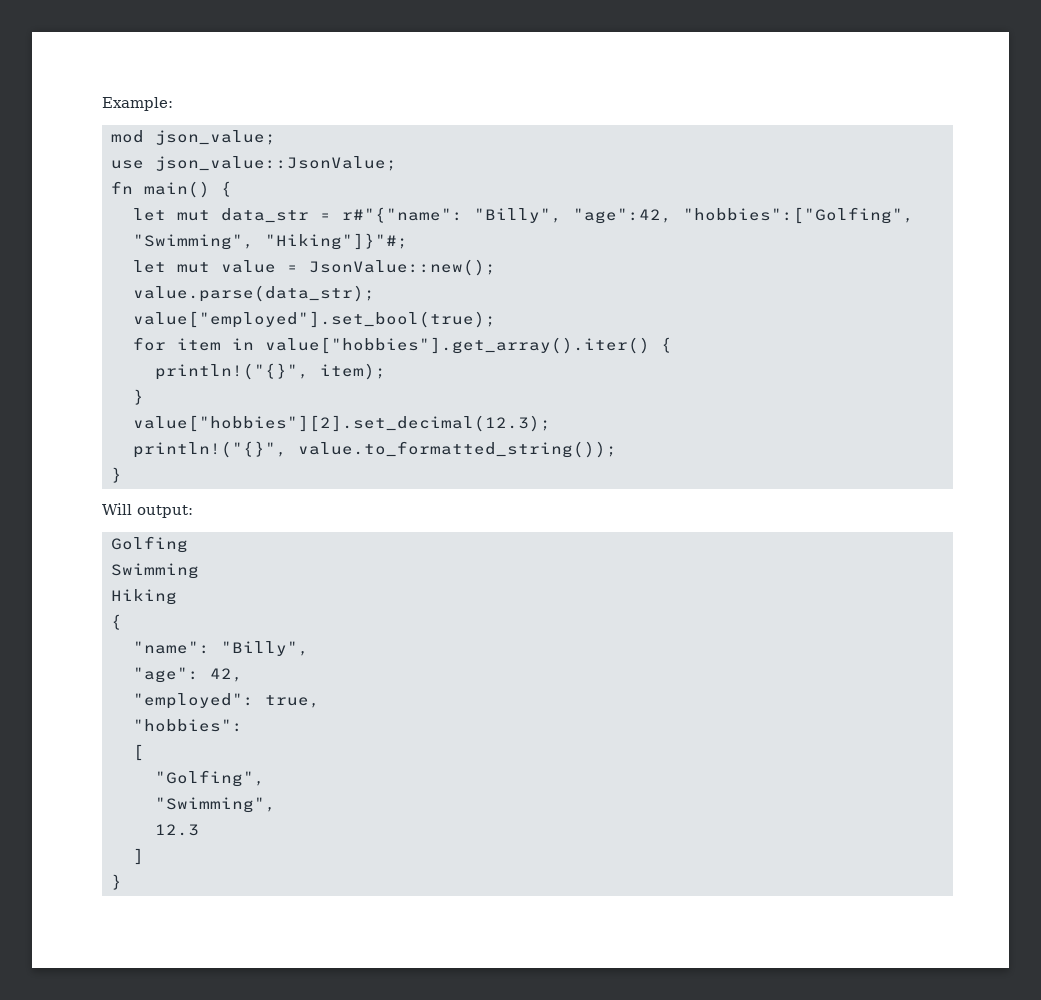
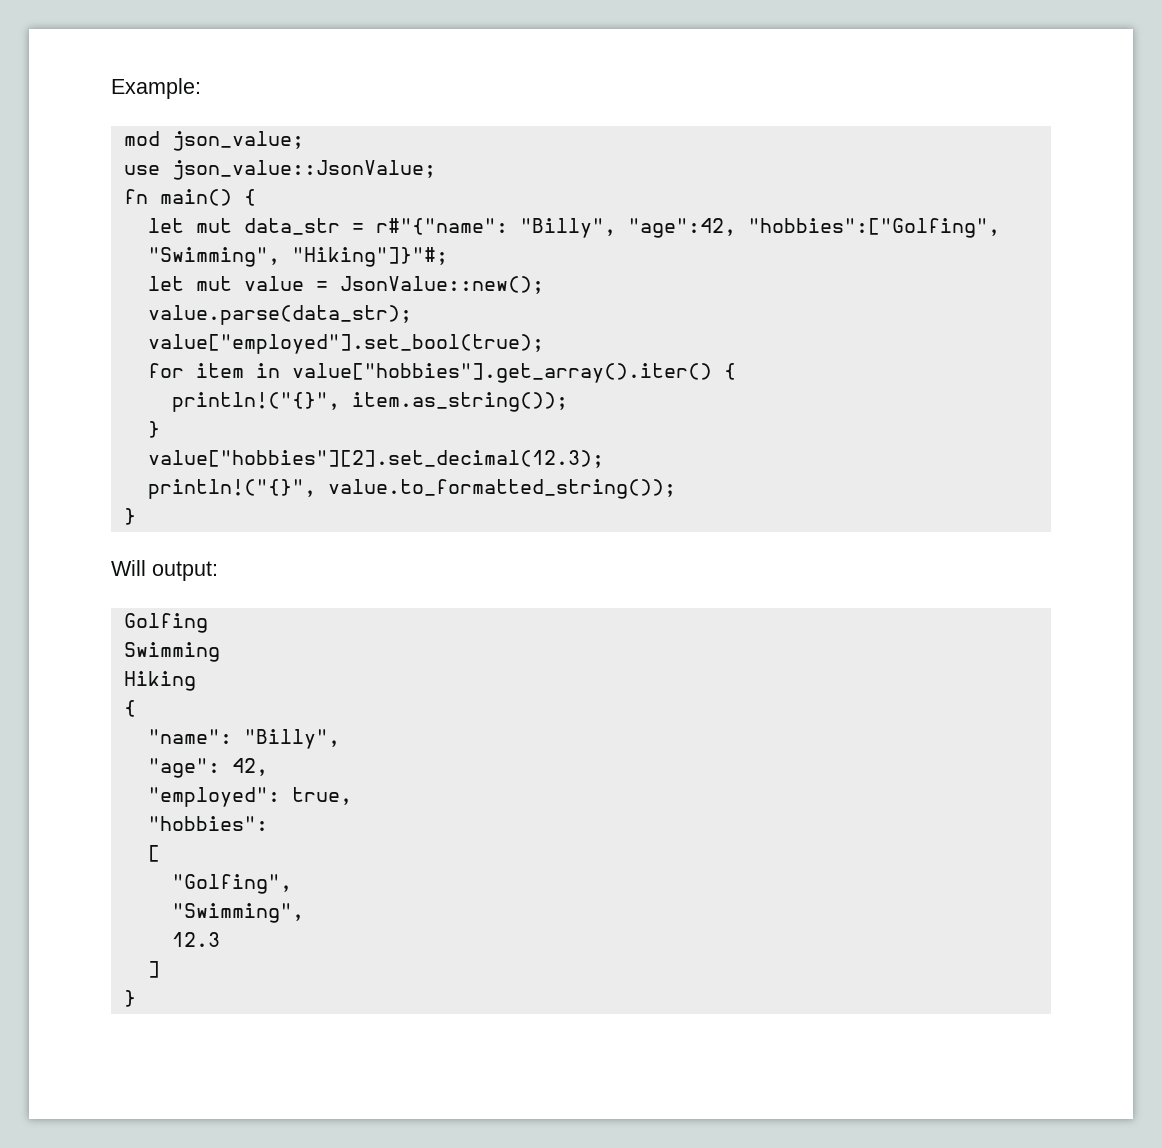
- println!("{}", item);
+ println!("{}", item.as_string());

